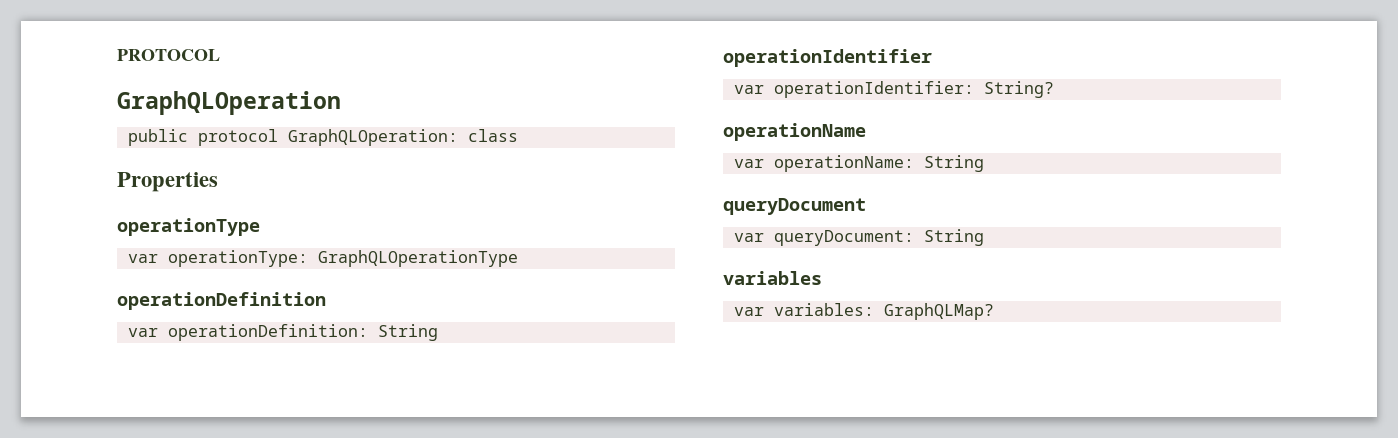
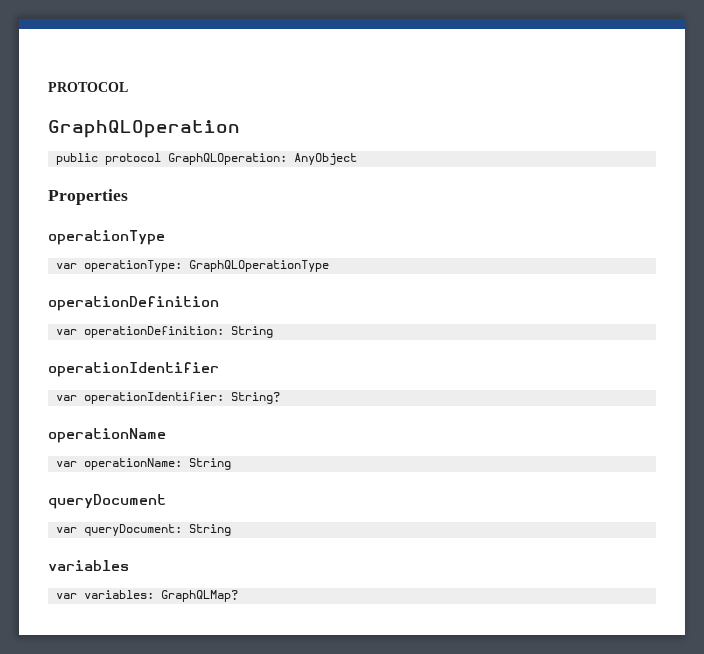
- public protocol GraphQLOperation: class
+ public protocol GraphQLOperation: AnyObject

